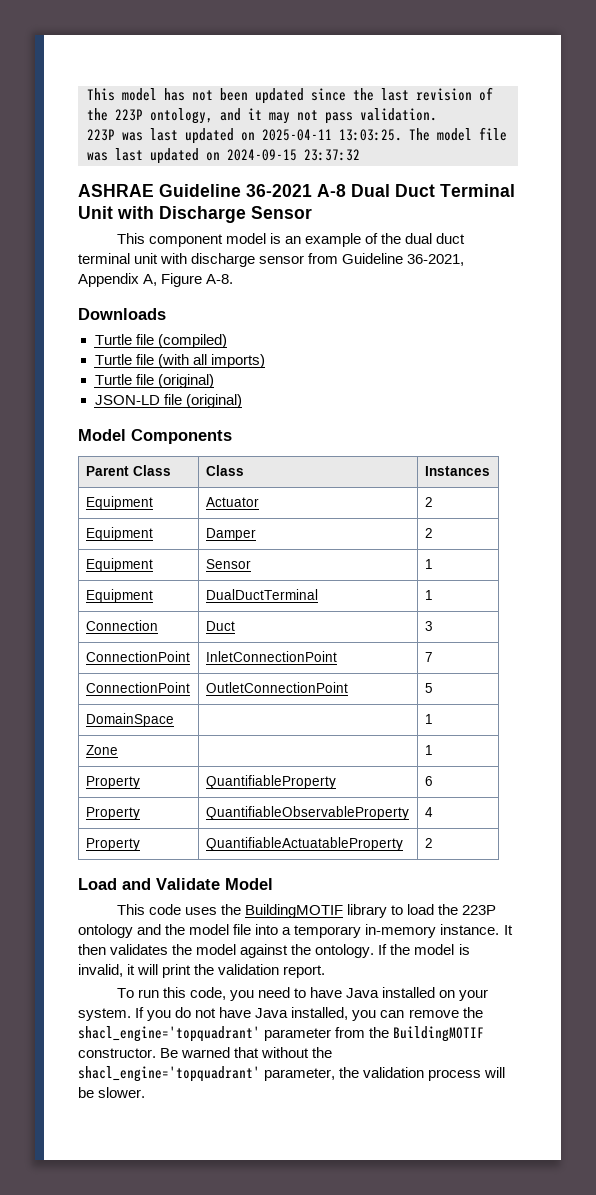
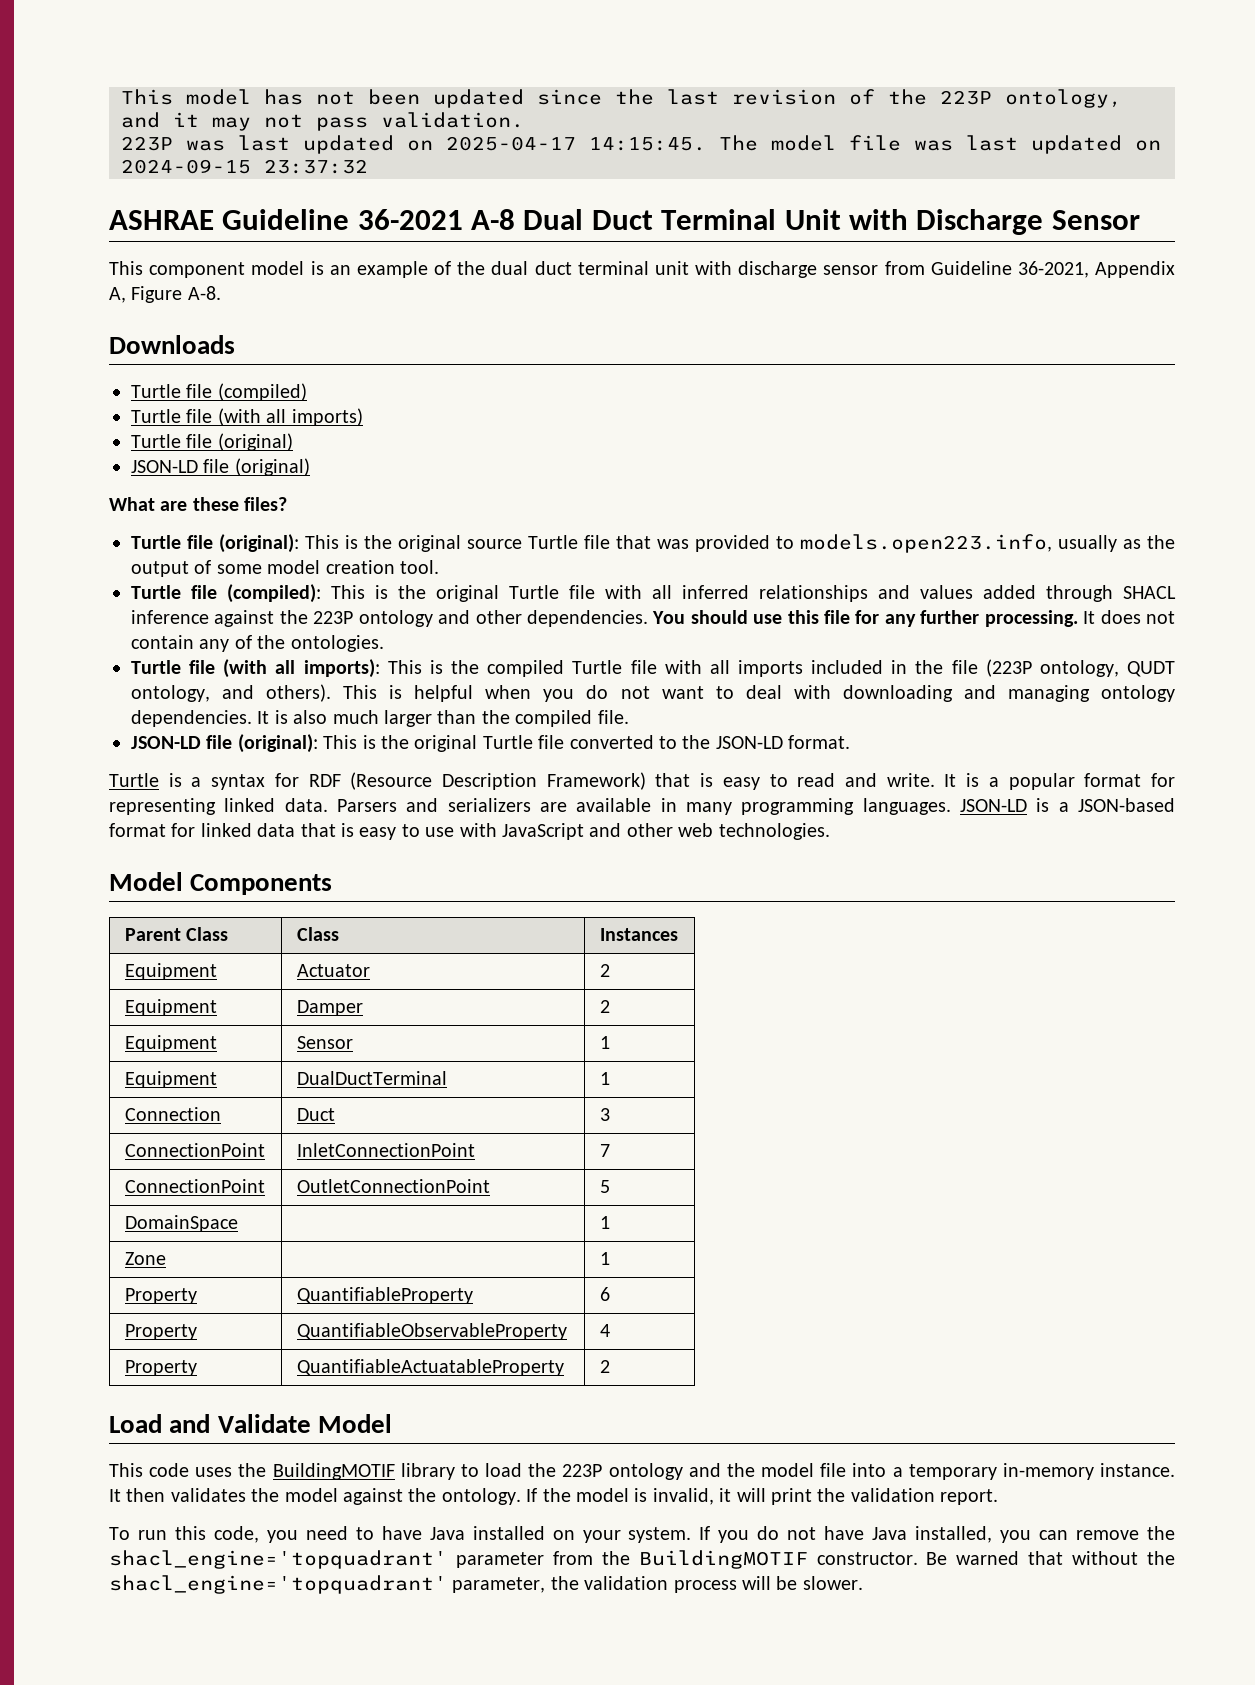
- 223P was last updated on 2025-04-11 13:03:25.
+ 223P was last updated on 2025-04-17 14:15:45.
+ What are these files?
+ Turtle file (original): This is the original source Turtle file that was provided to models.open223.info, usually as the output of some model creation tool.
+ Turtle file (compiled): This is the original Turtle file with all inferred relationships and values added through SHACL inference against the 223P ontology and other dependencies. You should use this file for any further processing. It does not contain any of the ontologies.
+ Turtle file (with all imports): This is the compiled Turtle file with all imports included in the file (223P ontology, QUDT ontology, and others). This is helpful when you do not want to deal with downloading and managing ontology dependencies. It is also much larger than the compiled file.
+ JSON-LD file (original): This is the original Turtle file converted to the JSON-LD format.
+ Turtle is a syntax for RDF (Resource Description Framework) that is easy to read and write. It is a popular format for representing linked data. Parsers and serializers are available in many programming languages. JSON-LD is a JSON-based format for linked data that is easy to use with JavaScript and other web technologies.

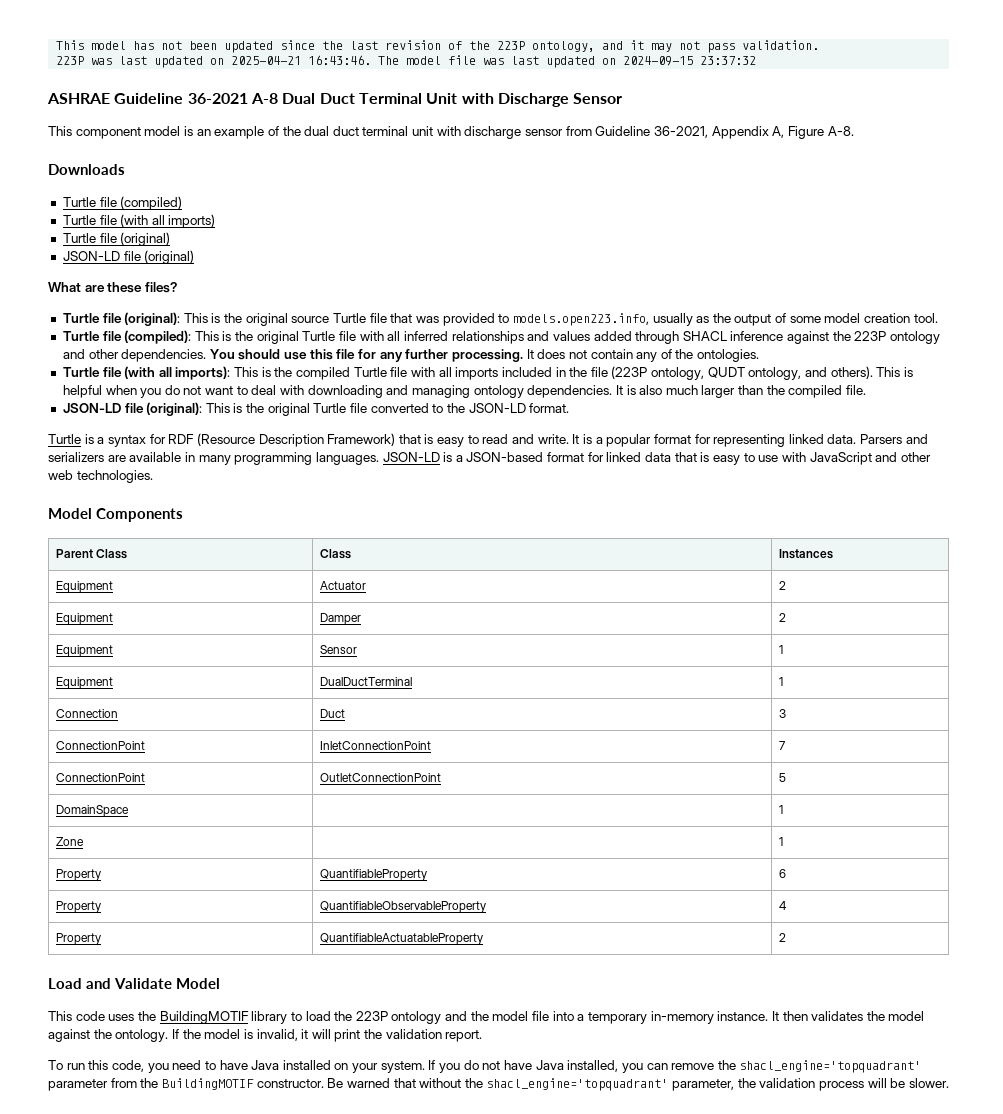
- 223P was last updated on 2025-04-17 14:15:45.
+ 223P was last updated on 2025-04-21 16:43:46.

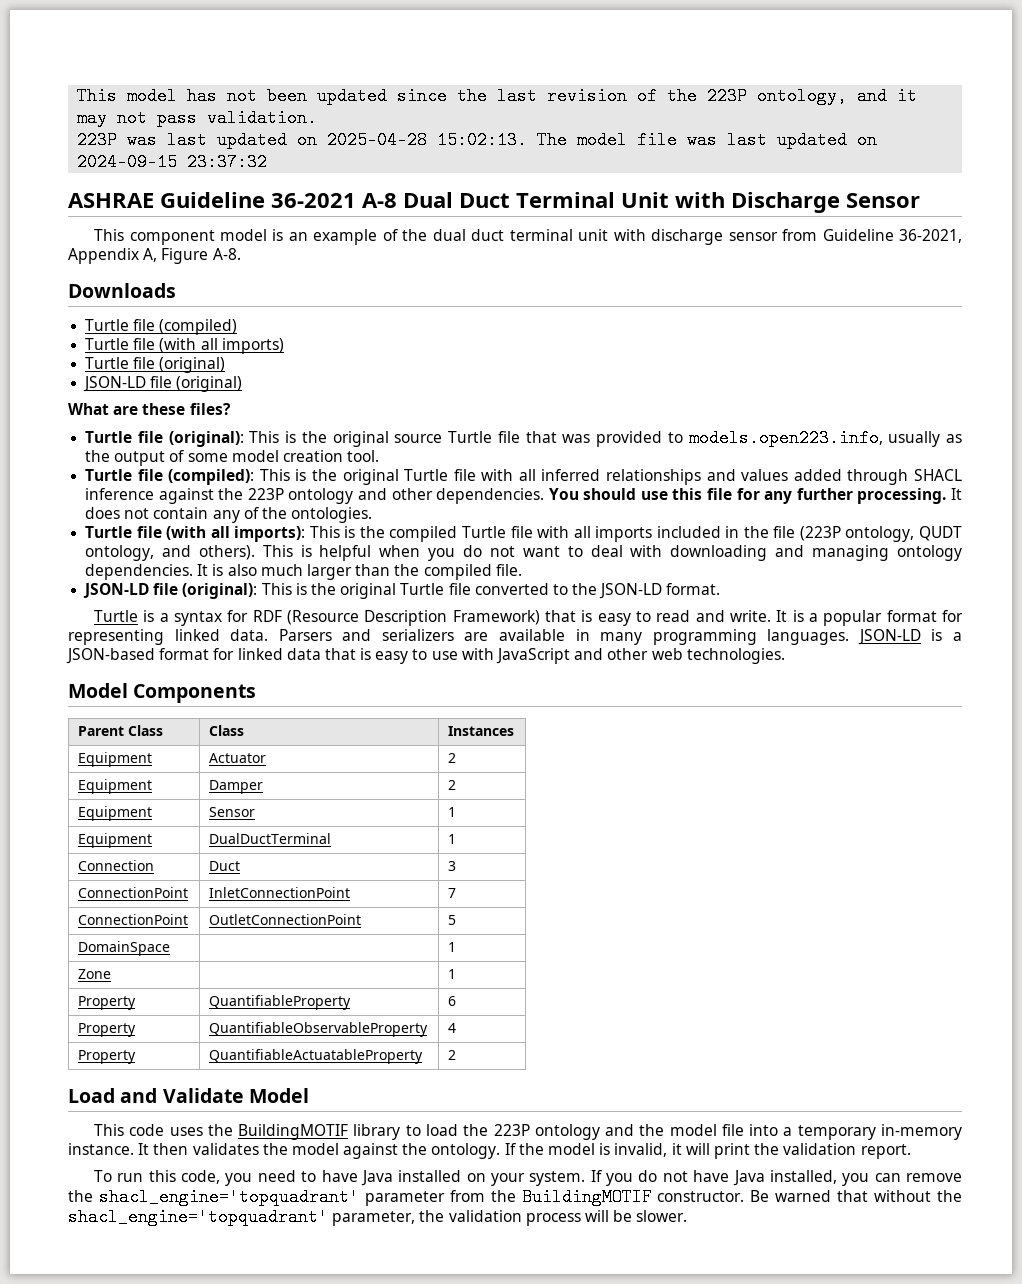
- 223P was last updated on 2025-04-21 16:43:46.
+ 223P was last updated on 2025-04-28 15:02:13.

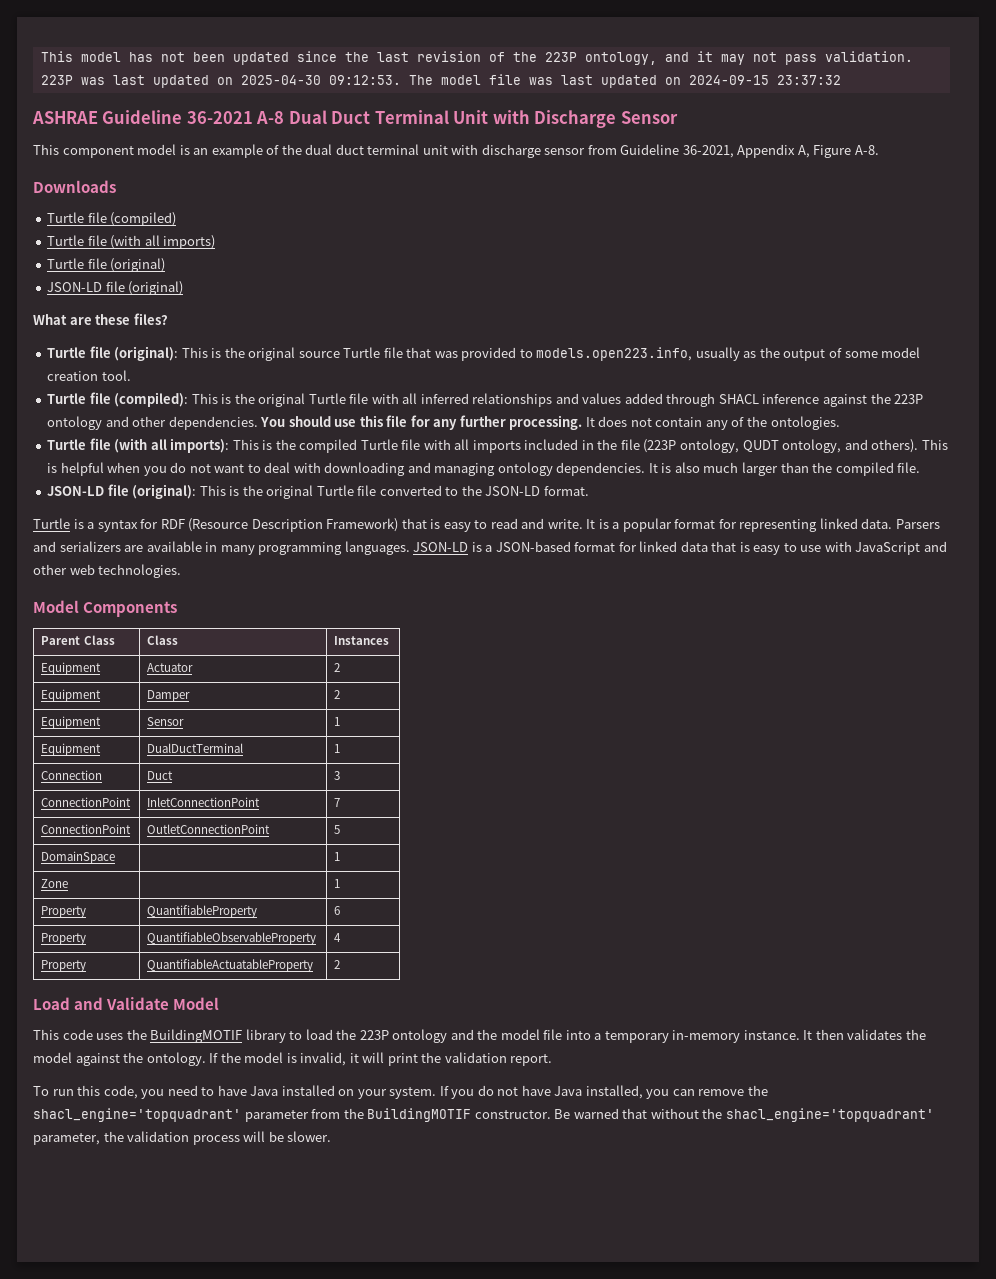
- 223P was last updated on 2025-04-28 15:02:13.
+ 223P was last updated on 2025-04-30 09:12:53.

